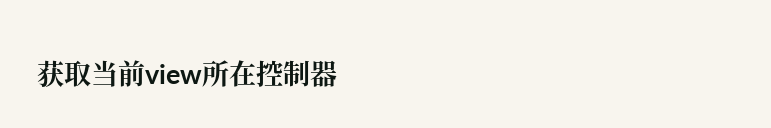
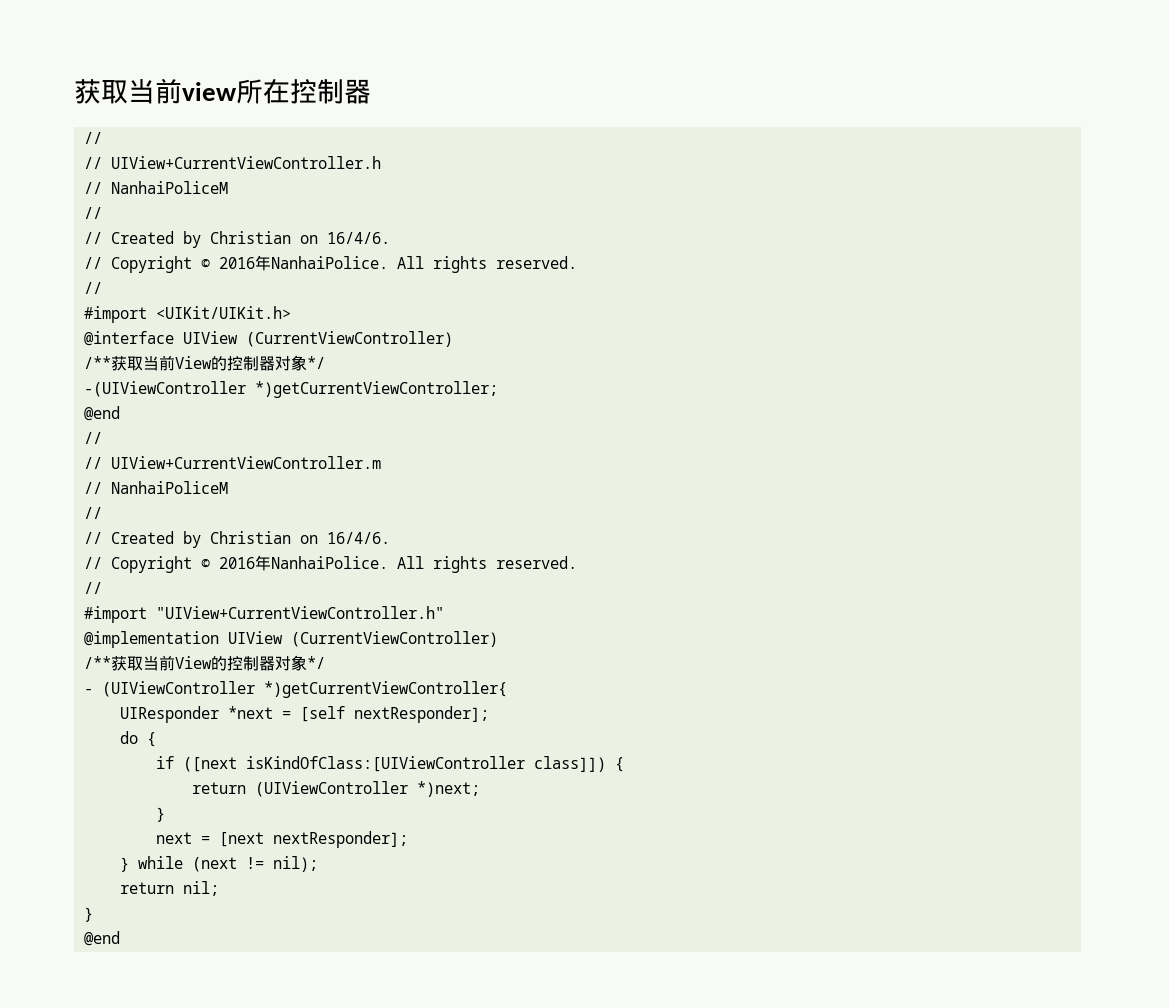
  获取当前view所在控制器
+ //
+ // UIView+CurrentViewController.h
+ // NanhaiPoliceM
+ //
+ // Created by Christian on 16/4/6.
+ // Copyright © 2016年NanhaiPolice. All rights reserved.
+ //
+ #import <UIKit/UIKit.h>
+ @interface UIView (CurrentViewController)
+ /**获取当前View的控制器对象*/
+ -(UIViewController *)getCurrentViewController;
+ @end
+ //
+ // UIView+CurrentViewController.m
+ // NanhaiPoliceM
+ //
+ // Created by Christian on 16/4/6.
+ // Copyright © 2016年NanhaiPolice. All rights reserved.
+ //
+ #import "UIView+CurrentViewController.h"
+ @implementation UIView (CurrentViewController)
+ /**获取当前View的控制器对象*/
+ - (UIViewController *)getCurrentViewController{
+ UIResponder *next = [self nextResponder];
+ do {
+ if ([next isKindOfClass:[UIViewController class]]) {
+ return (UIViewController *)next;
+ }
+ next = [next nextResponder];
+ } while (next != nil);
+ return nil;
+ }
+ @end

